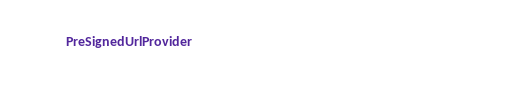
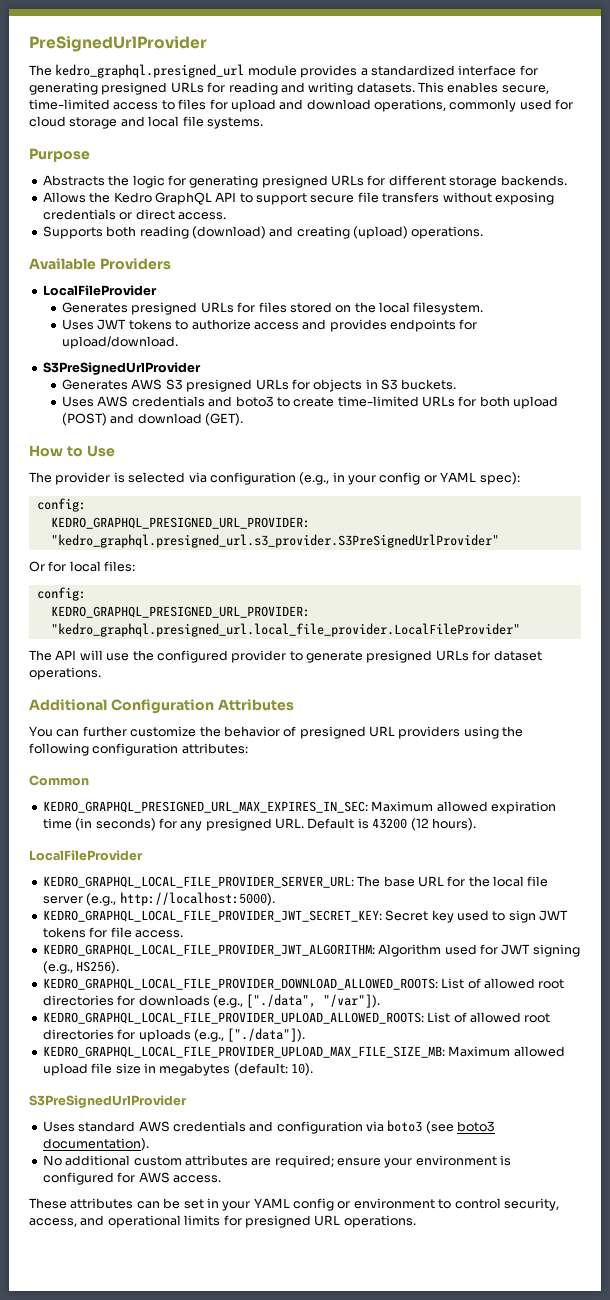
+ The kedro_graphql.presigned_url module provides a standardized interface for generating presigned URLs for reading and writing datasets. This enables secure, time-limited access to files for upload and download operations, commonly used for cloud storage and local file systems.
+ Purpose
+ Abstracts the logic for generating presigned URLs for different storage backends.
+ Allows the Kedro GraphQL API to support secure file transfers without exposing credentials or direct access.
+ Supports both reading (download) and creating (upload) operations.
+ Available Providers
+ LocalFileProvider
+ Generates presigned URLs for files stored on the local filesystem.
+ Uses JWT tokens to authorize access and provides endpoints for upload/download.
+ S3PreSignedUrlProvider
+ Generates AWS S3 presigned URLs for objects in S3 buckets.
+ Uses AWS credentials and boto3 to create time-limited URLs for both upload (POST) and download (GET).
+ How to Use
+ The provider is selected via configuration (e.g., in your config or YAML spec):
+ config:
+ KEDRO_GRAPHQL_PRESIGNED_URL_PROVIDER: "kedro_graphql.presigned_url.s3_provider.S3PreSignedUrlProvider"
+ Or for local files:
+ config:
+ KEDRO_GRAPHQL_PRESIGNED_URL_PROVIDER: "kedro_graphql.presigned_url.local_file_provider.LocalFileProvider"
+ The API will use the configured provider to generate presigned URLs for dataset operations.
+ Additional Configuration Attributes
+ You can further customize the behavior of presigned URL providers using the following configuration attributes:
+ Common
+ KEDRO_GRAPHQL_PRESIGNED_URL_MAX_EXPIRES_IN_SEC: Maximum allowed expiration time (in seconds) for any presigned URL. Default is 43200 (12 hours).
+ LocalFileProvider
+ KEDRO_GRAPHQL_LOCAL_FILE_PROVIDER_SERVER_URL: The base URL for the local file server (e.g., http://localhost:5000).
+ KEDRO_GRAPHQL_LOCAL_FILE_PROVIDER_JWT_SECRET_KEY: Secret key used to sign JWT tokens for file access.
+ KEDRO_GRAPHQL_LOCAL_FILE_PROVIDER_JWT_ALGORITHM: Algorithm used for JWT signing (e.g., HS256).
+ KEDRO_GRAPHQL_LOCAL_FILE_PROVIDER_DOWNLOAD_ALLOWED_ROOTS: List of allowed root directories for downloads (e.g., ["./data", "/var"]).
+ KEDRO_GRAPHQL_LOCAL_FILE_PROVIDER_UPLOAD_ALLOWED_ROOTS: List of allowed root directories for uploads (e.g., ["./data"]).
+ KEDRO_GRAPHQL_LOCAL_FILE_PROVIDER_UPLOAD_MAX_FILE_SIZE_MB: Maximum allowed upload file size in megabytes (default: 10).
+ S3PreSignedUrlProvider
+ Uses standard AWS credentials and configuration via boto3 (see boto3 documentation).
+ No additional custom attributes are required; ensure your environment is configured for AWS access.
+ These attributes can be set in your YAML config or environment to control security, access, and operational limits for presigned URL operations.

